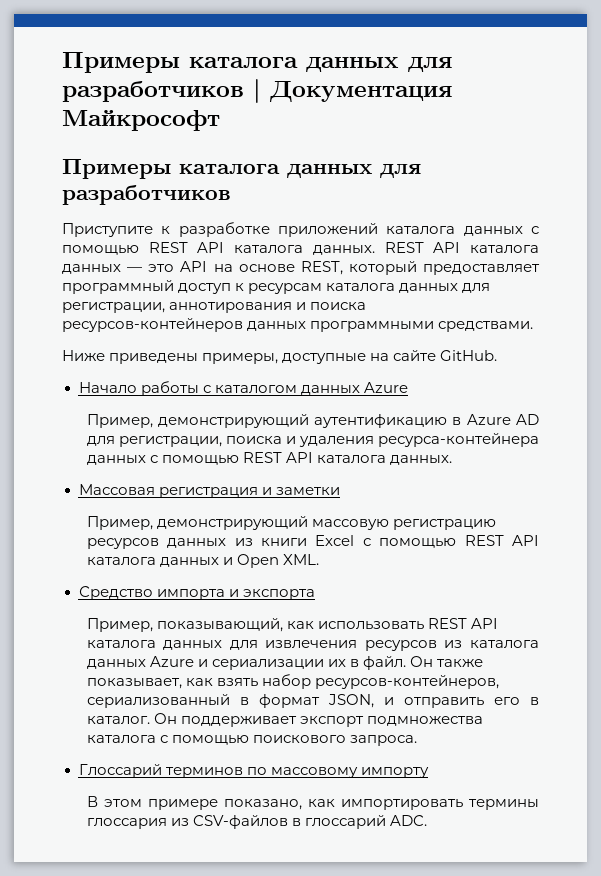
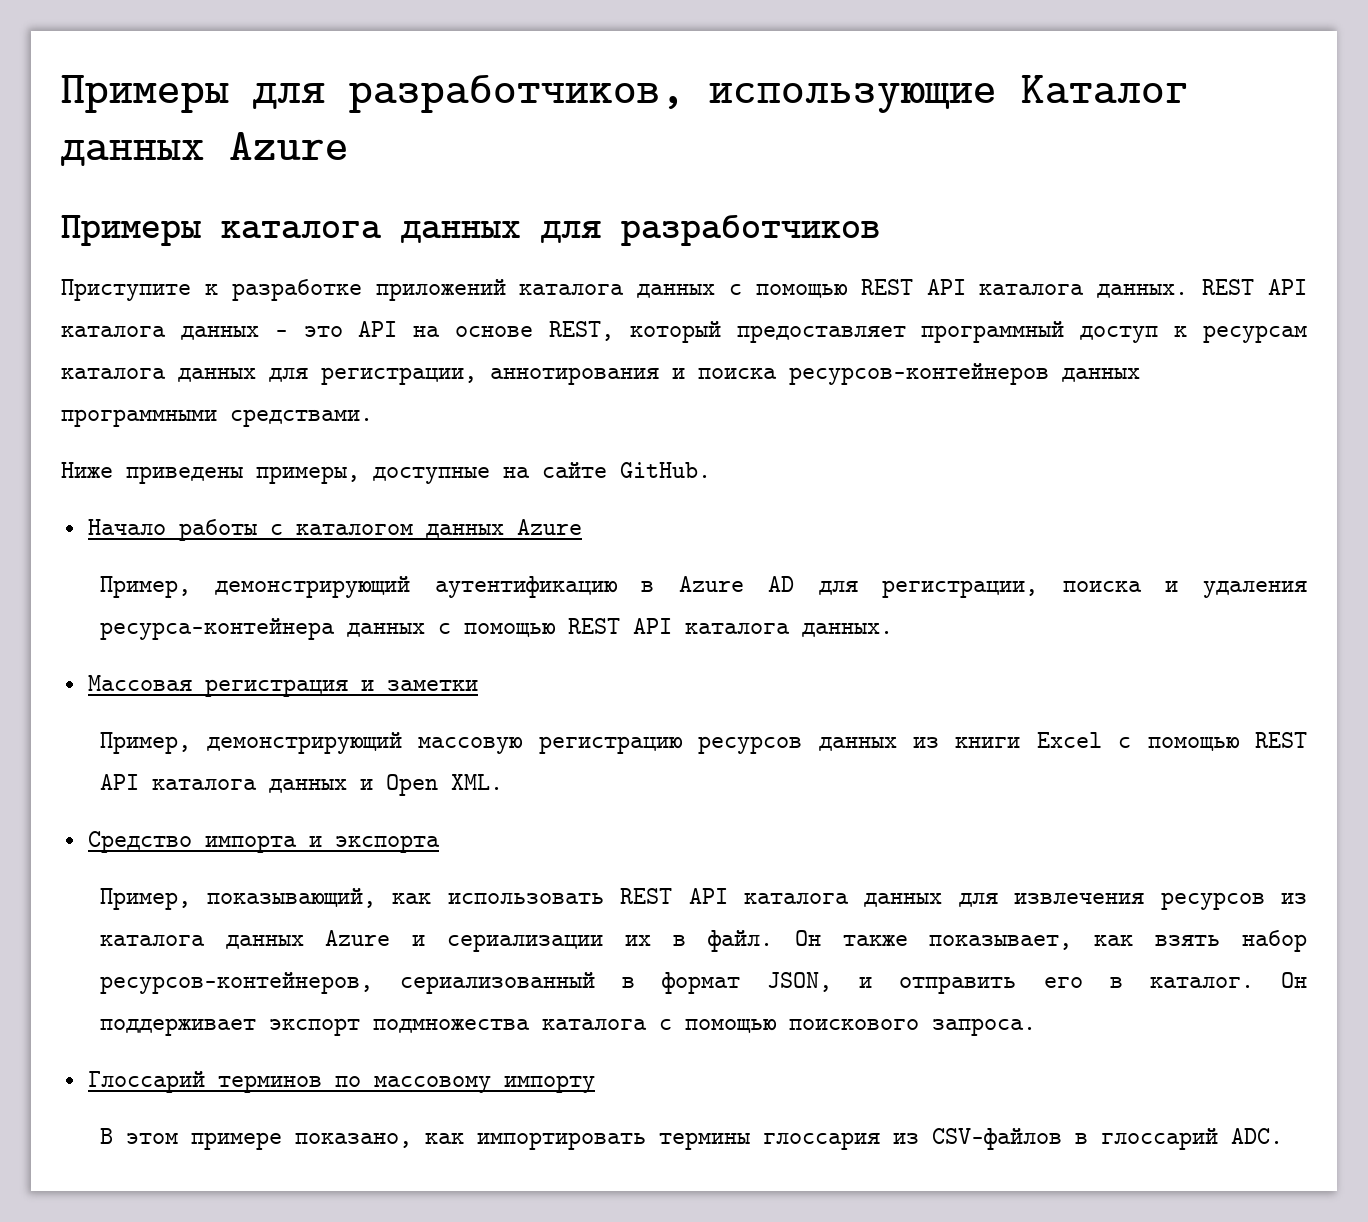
- Примеры каталога данных для разработчиков | Документация Майкрософт
+ Примеры для разработчиков, использующие Каталог данных Azure

